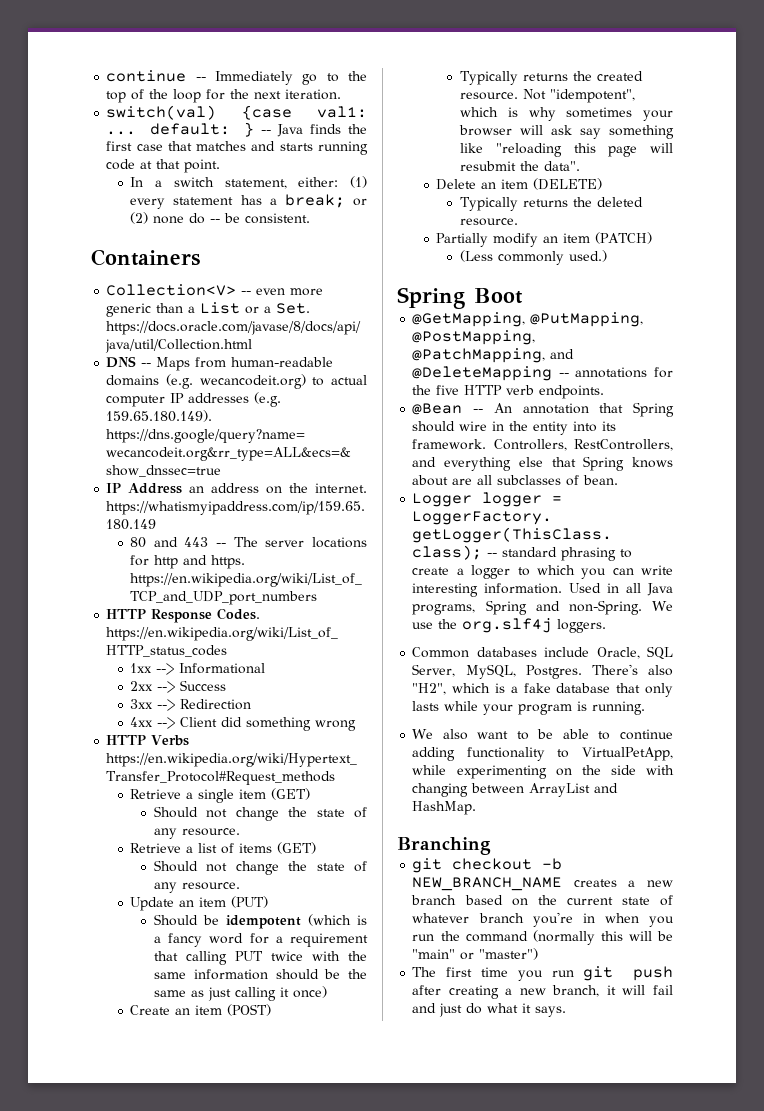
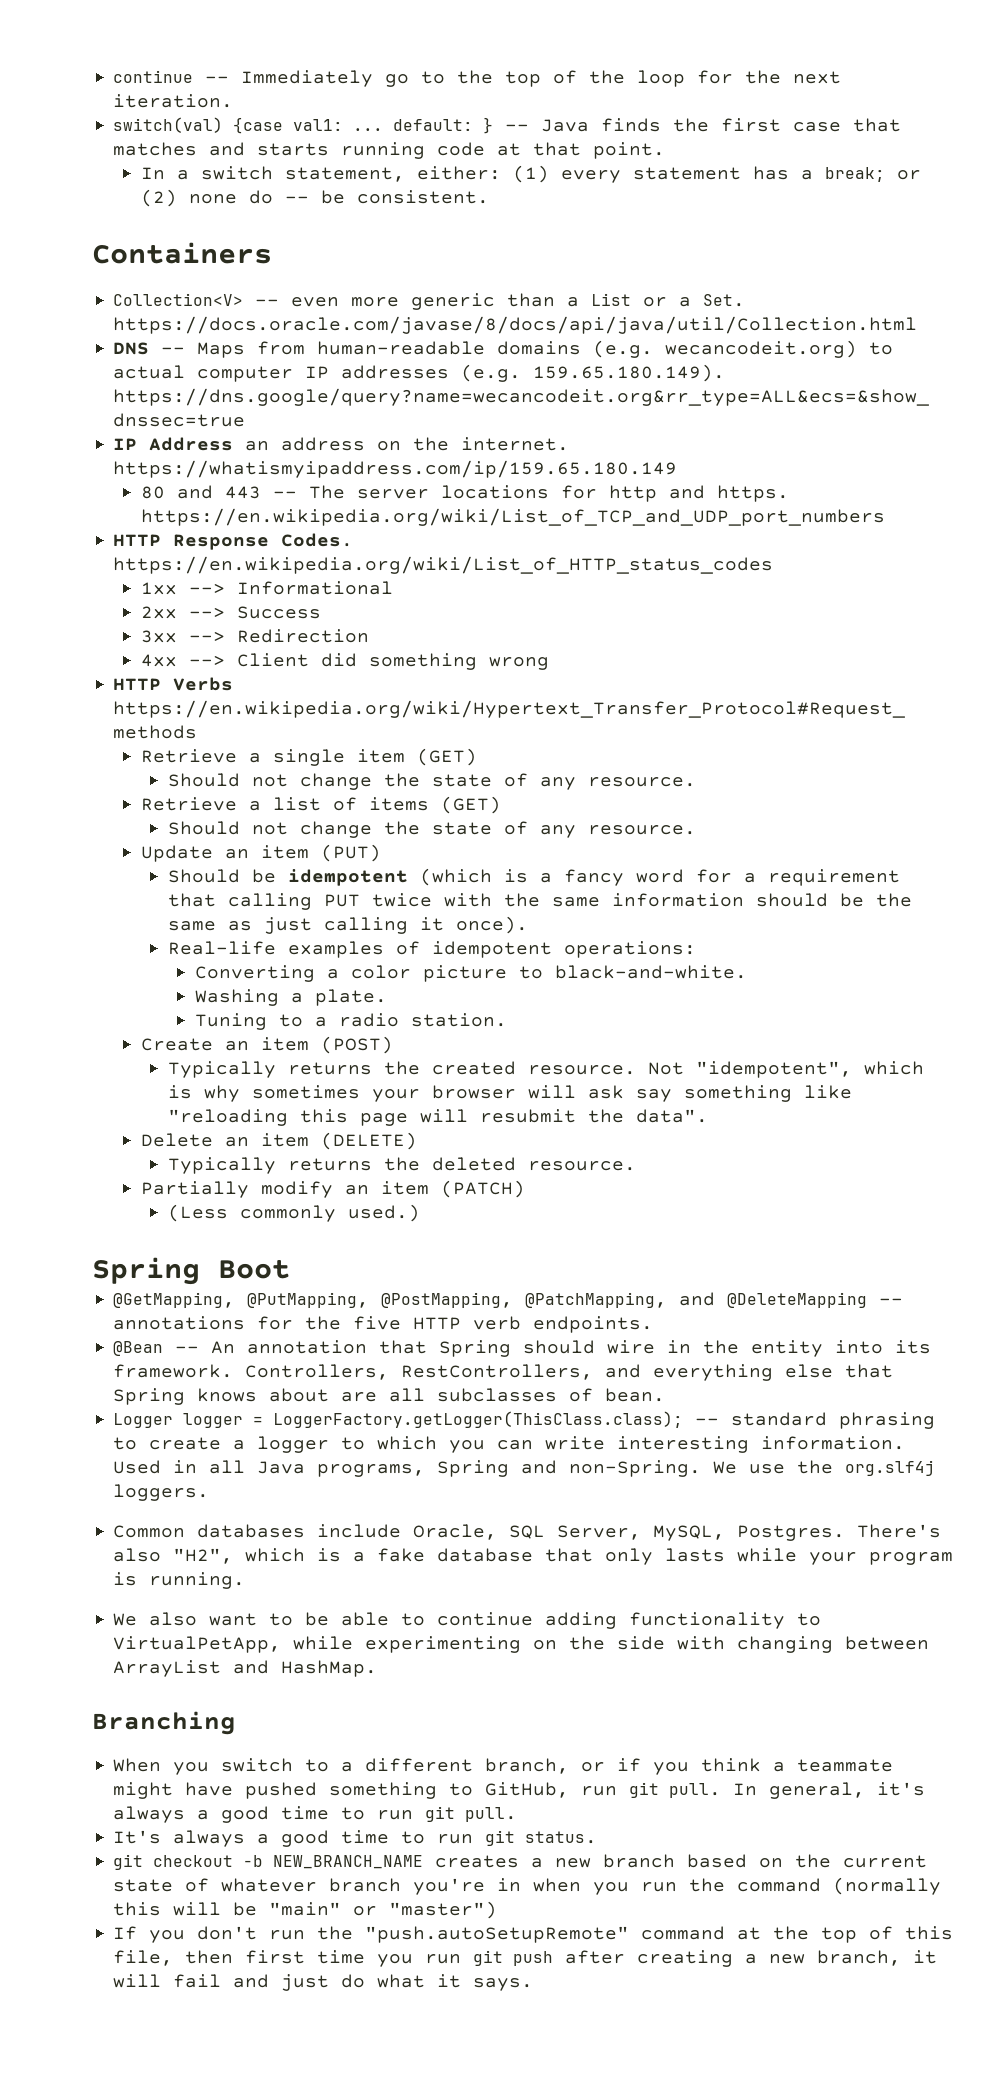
- Should be idempotent (which is a fancy word for a requirement that calling PUT twice with the same information should be the same as just calling it once)
+ Should be idempotent (which is a fancy word for a requirement that calling PUT twice with the same information should be the same as just calling it once).
+ Real-life examples of idempotent operations:
+ Converting a color picture to black-and-white.
+ Washing a plate.
+ Tuning to a radio station.
+ When you switch to a different branch, or if you think a teammate might have pushed something to GitHub, run git pull. In general, it's always a good time to run git pull.
+ It's always a good time to run git status.
- The first time you run git push after creating a new branch, it will fail and just do what it says.
+ If you don't run the "push.autoSetupRemote" command at the top of this file, then first time you run git push after creating a new branch, it will fail and just do what it says.

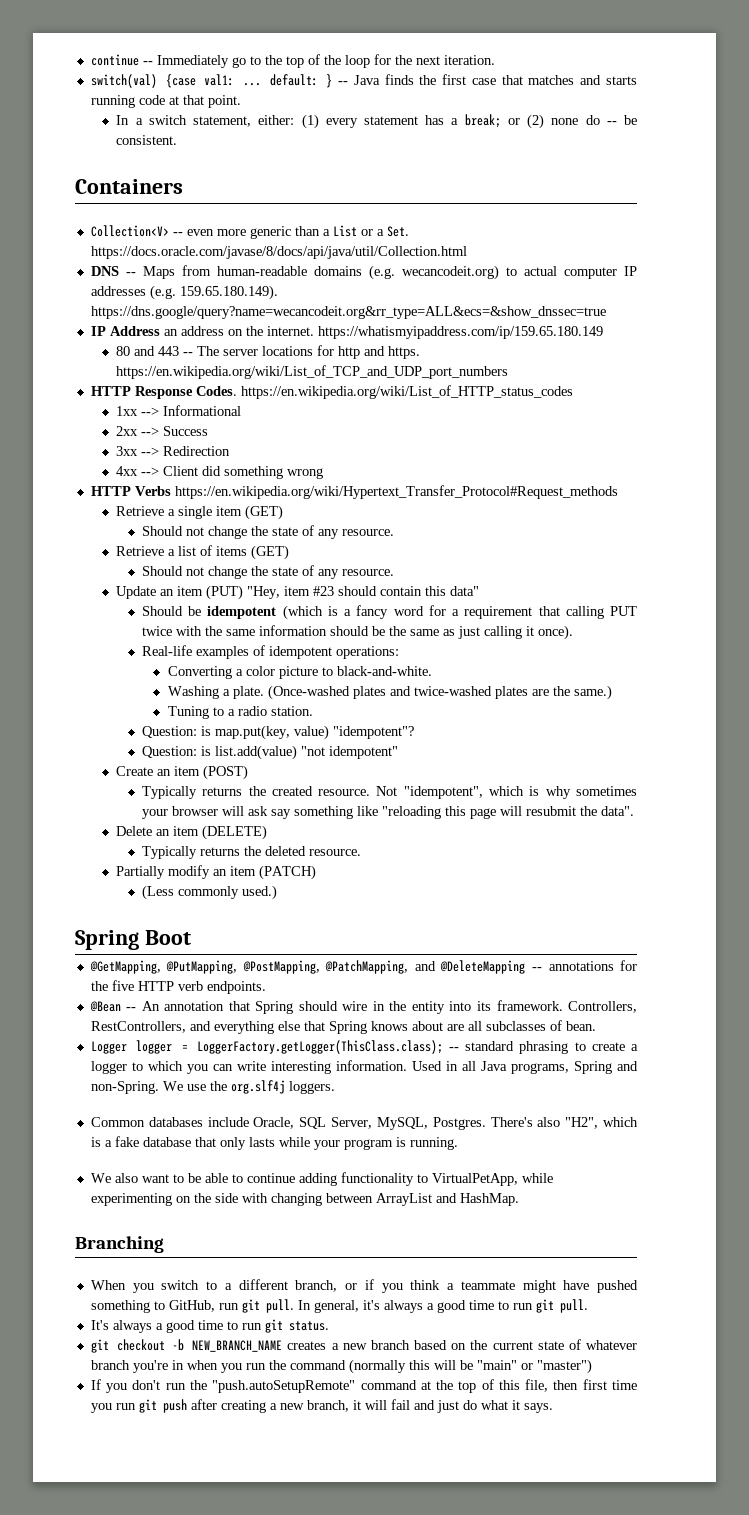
- Update an item (PUT)
+ Update an item (PUT) "Hey, item #23 should contain this data"
+ (Once-washed plates and twice-washed plates are the same.)
+ Question: is map.put(key, value) "idempotent"?
+ Question: is list.add(value) "not idempotent"

